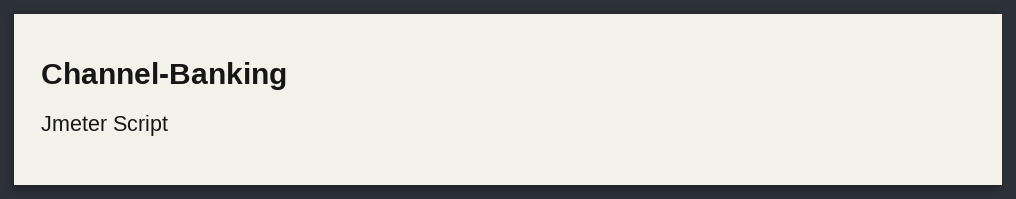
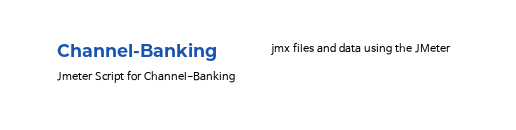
- Jmeter Script
+ Jmeter Script for Channel-Banking jmx files and data using the JMeter

